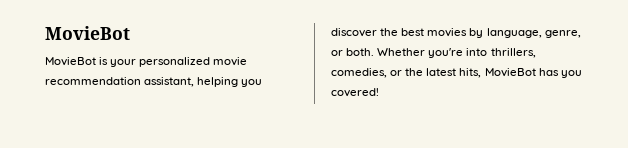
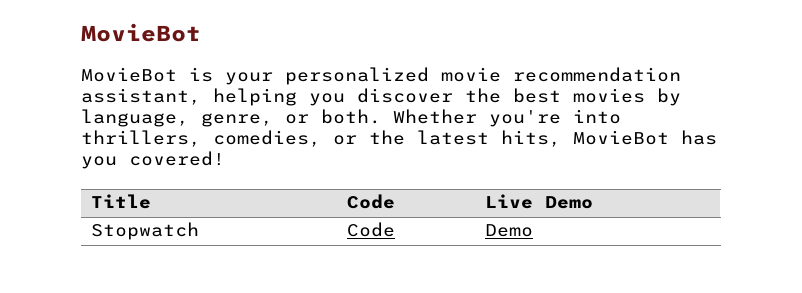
+ Title | Code | Live Demo
+ Stopwatch | Code | Demo

